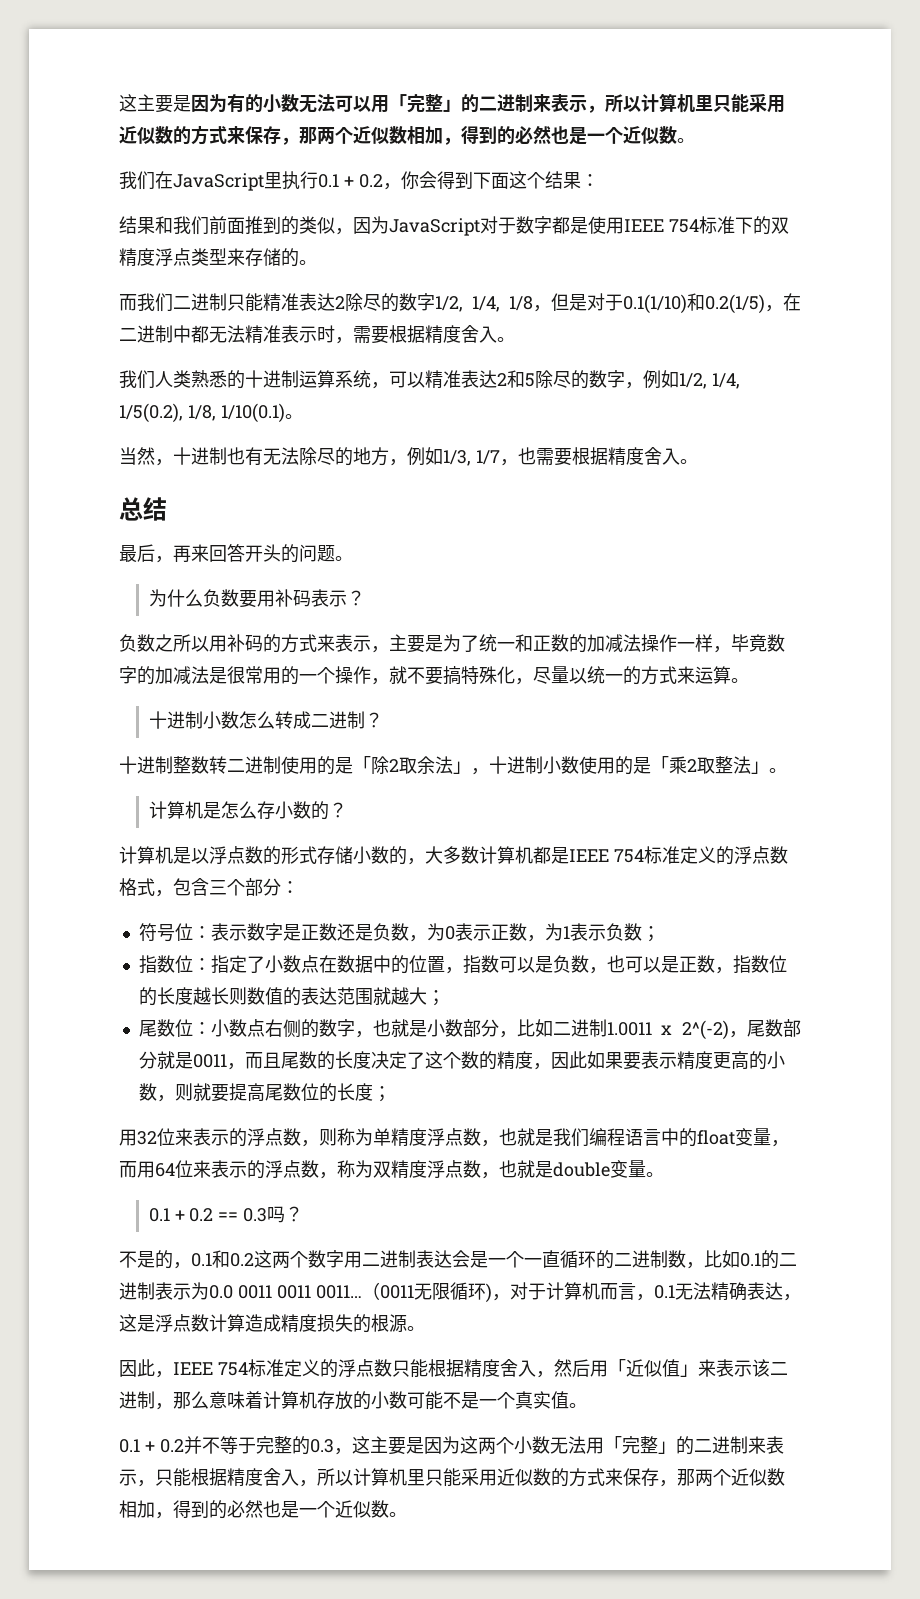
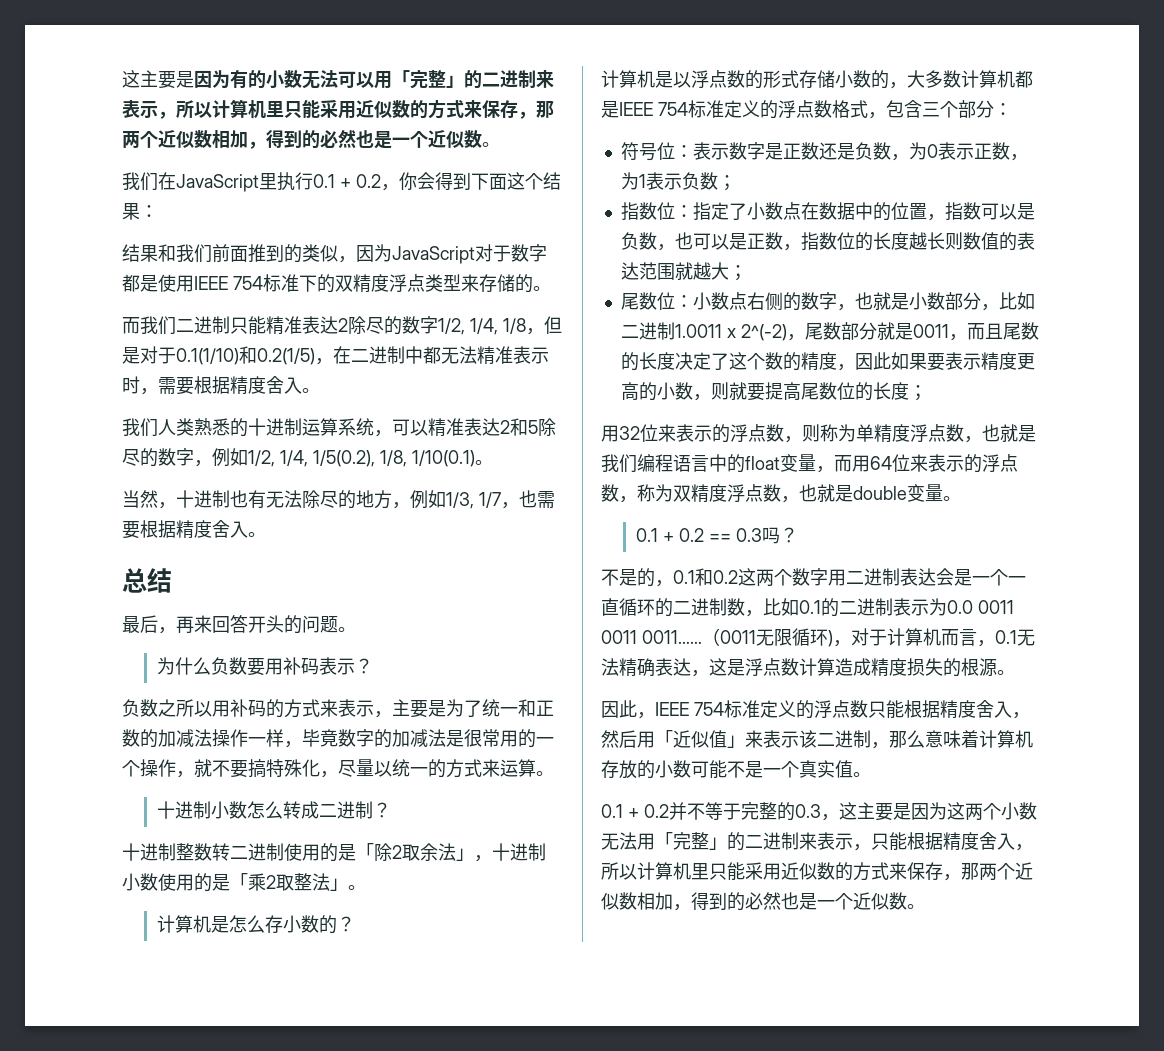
- 不是的，0.1和0.2这两个数字用二进制表达会是一个一直循环的二进制数，比如0.1的二进制表示为0.0 0011 0011 0011…
+ 不是的，0.1和0.2这两个数字用二进制表达会是一个一直循环的二进制数，比如0.1的二进制表示为0.0 0011 0011 0011……

